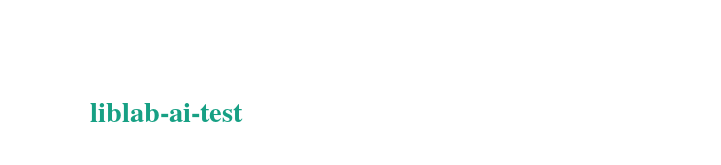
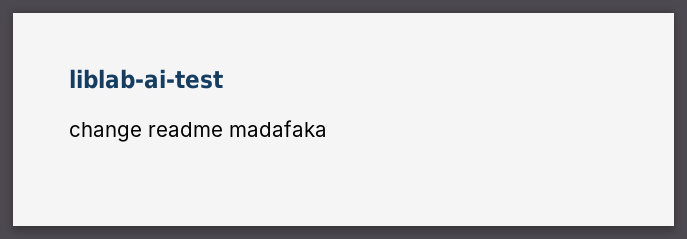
+ change readme madafaka

